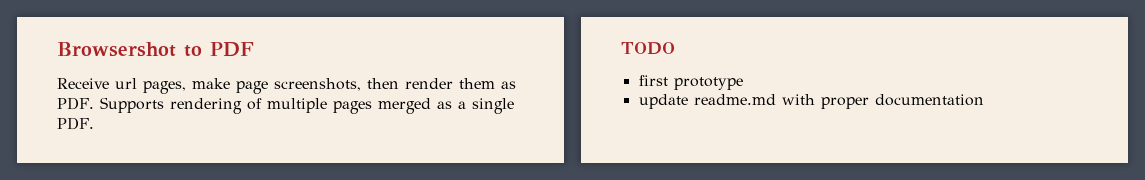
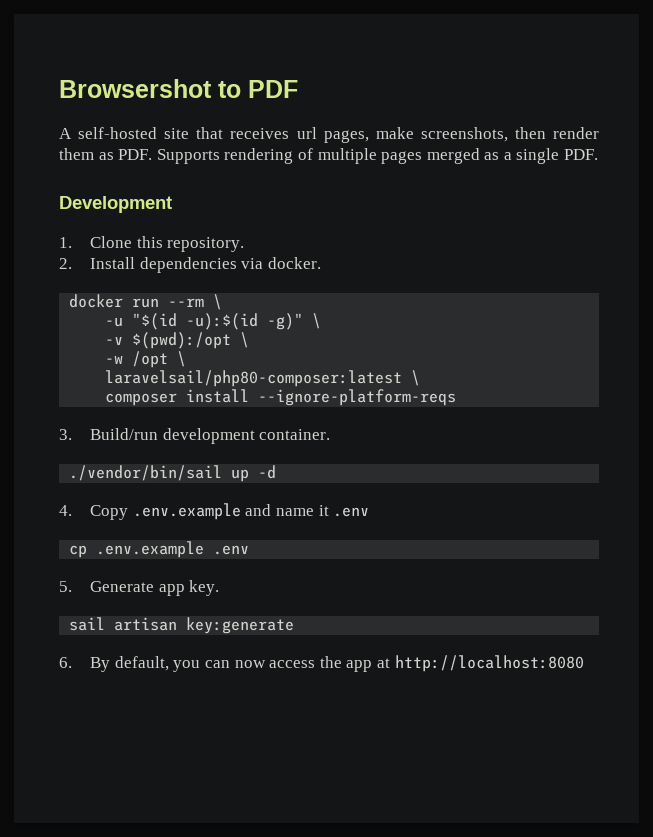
- Receive url pages, make page screenshots, then render them as PDF. Supports rendering of multiple pages merged as a single PDF.
+ A self-hosted site that receives url pages, make screenshots, then render them as PDF. Supports rendering of multiple pages merged as a single PDF.
- TODO
- first prototype
- update readme.md with proper documentation
+ Development
+ 1. Clone this repository.
+ 2. Install dependencies via docker.
+ docker run --rm \
+ -u "$(id -u):$(id -g)" \
+ -v $(pwd):/opt \
+ -w /opt \
+ laravelsail/php80-composer:latest \
+ composer install --ignore-platform-reqs
+ 3. Build/run development container.
+ ./vendor/bin/sail up -d
+ 4. Copy .env.example and name it .env
+ cp .env.example .env
+ 5. Generate app key.
+ sail artisan key:generate
+ 6. By default, you can now access the app at http://localhost:8080

